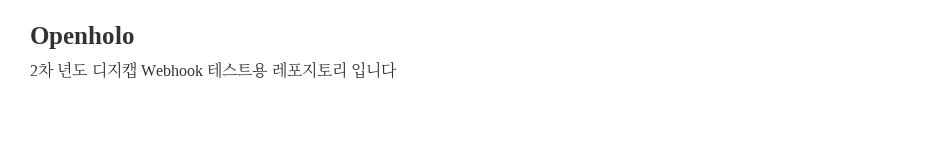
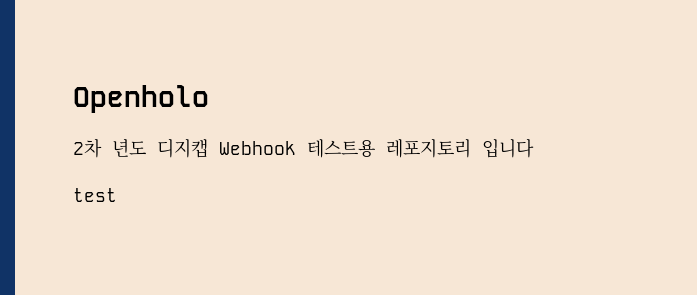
+ test

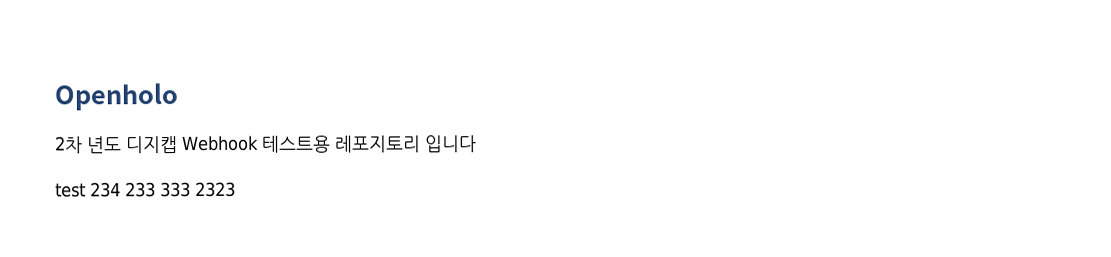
- test
+ test 234 233 333 2323

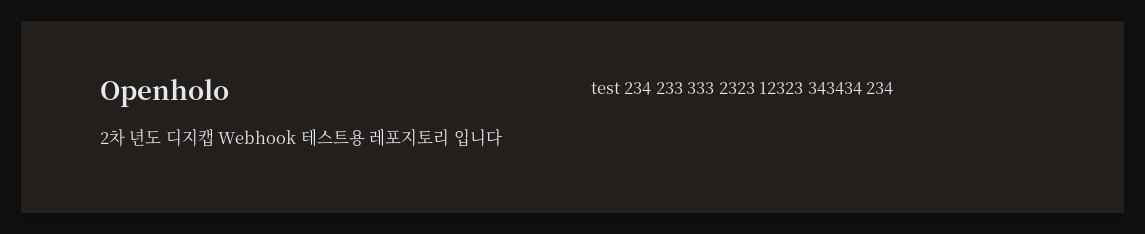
- test 234 233 333 2323
+ test 234 233 333 2323 12323 343434 234

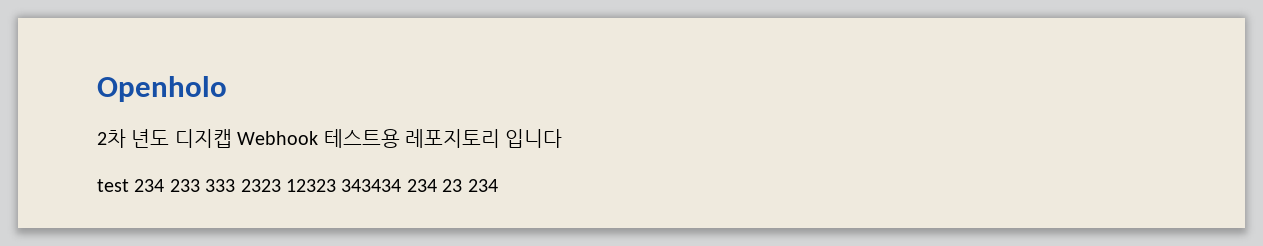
- test 234 233 333 2323 12323 343434 234
+ test 234 233 333 2323 12323 343434 234 23 234

